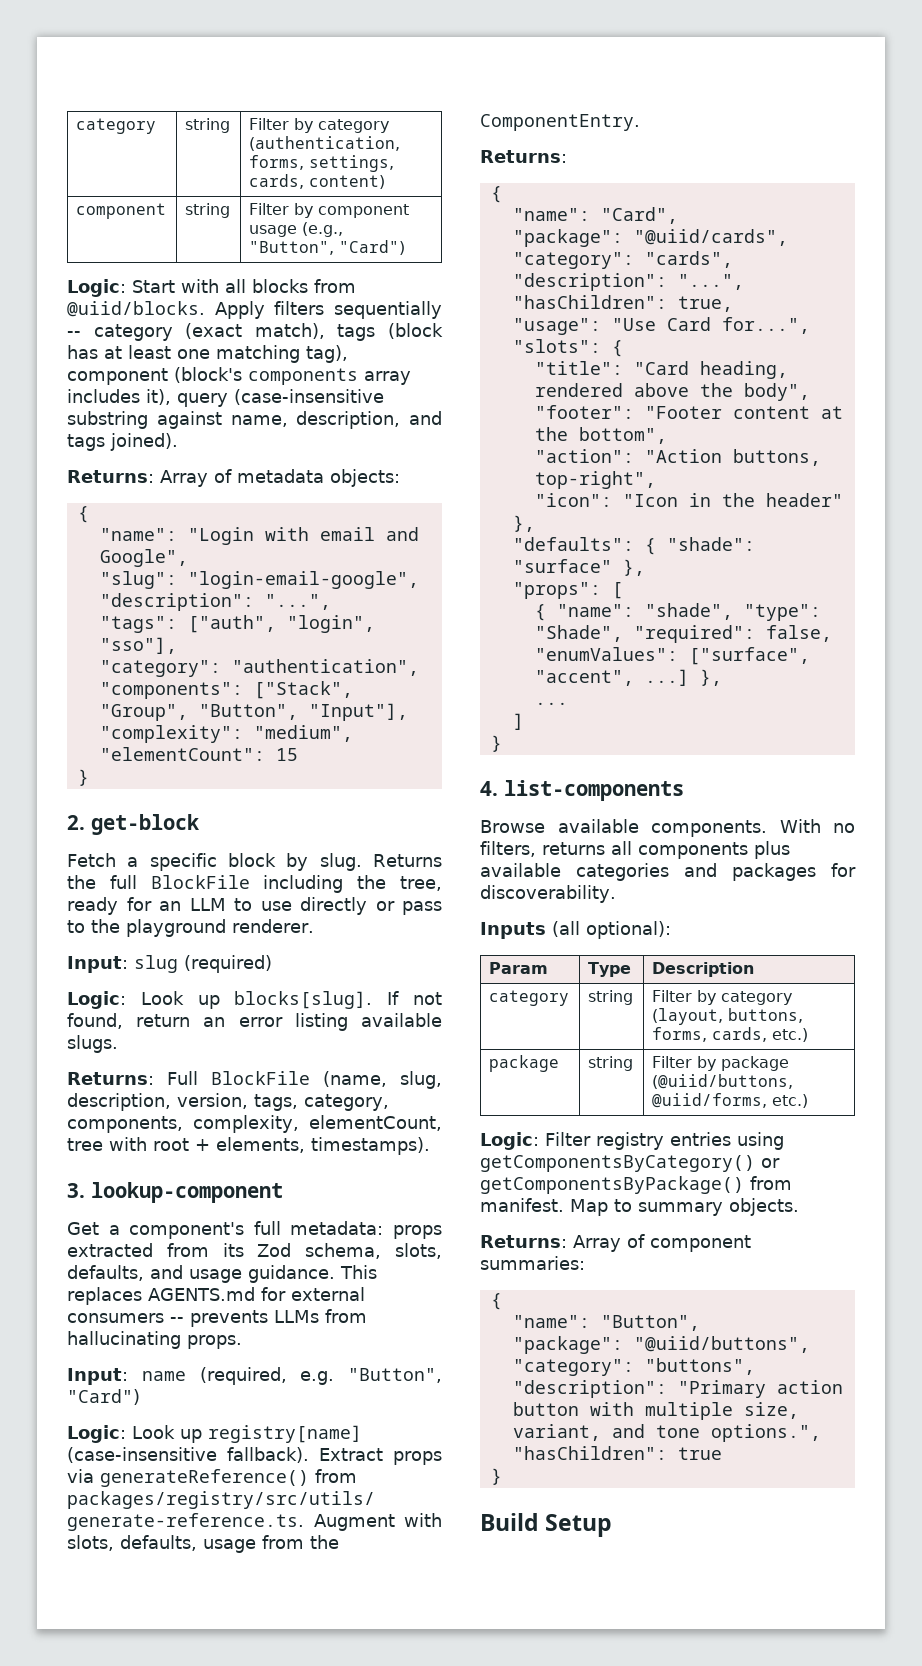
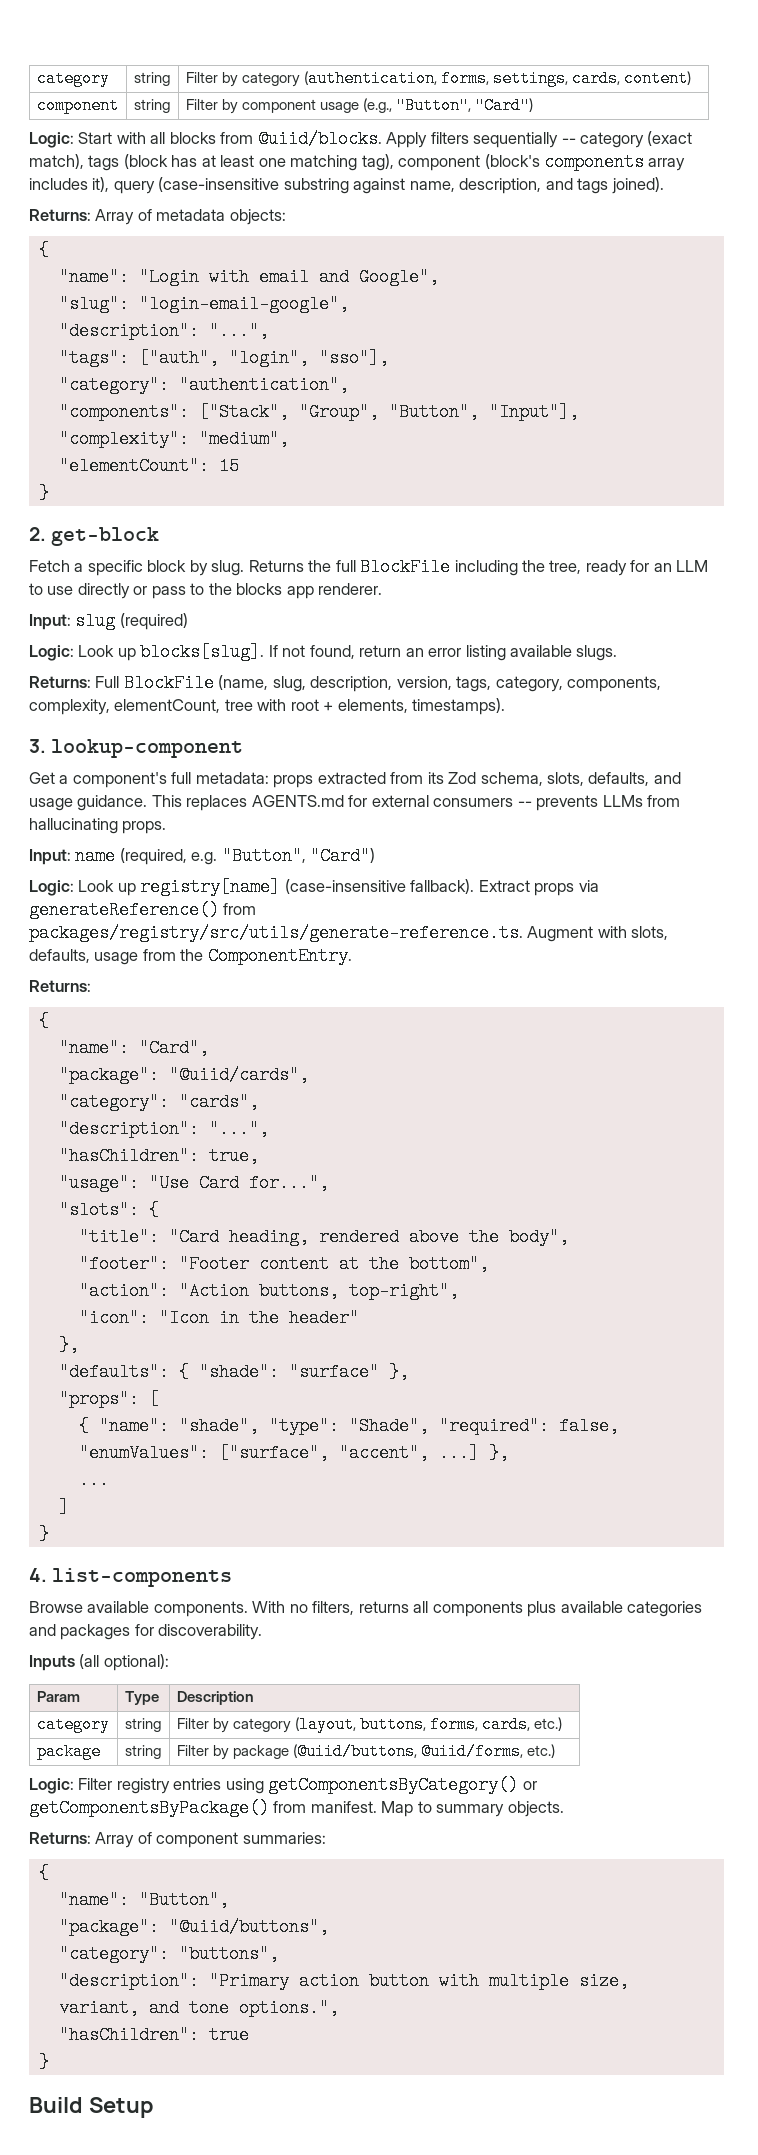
- Returns the full BlockFile including the tree, ready for an LLM to use directly or pass to the playground renderer.
+ Returns the full BlockFile including the tree, ready for an LLM to use directly or pass to the blocks app renderer.

